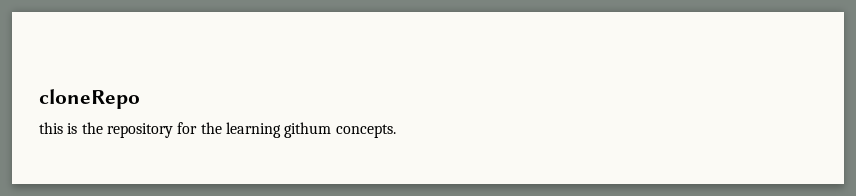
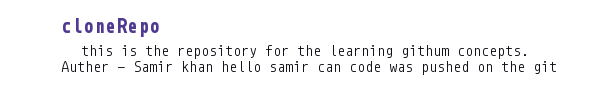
+ Auther - Samir khan hello samir can code was pushed on the git

